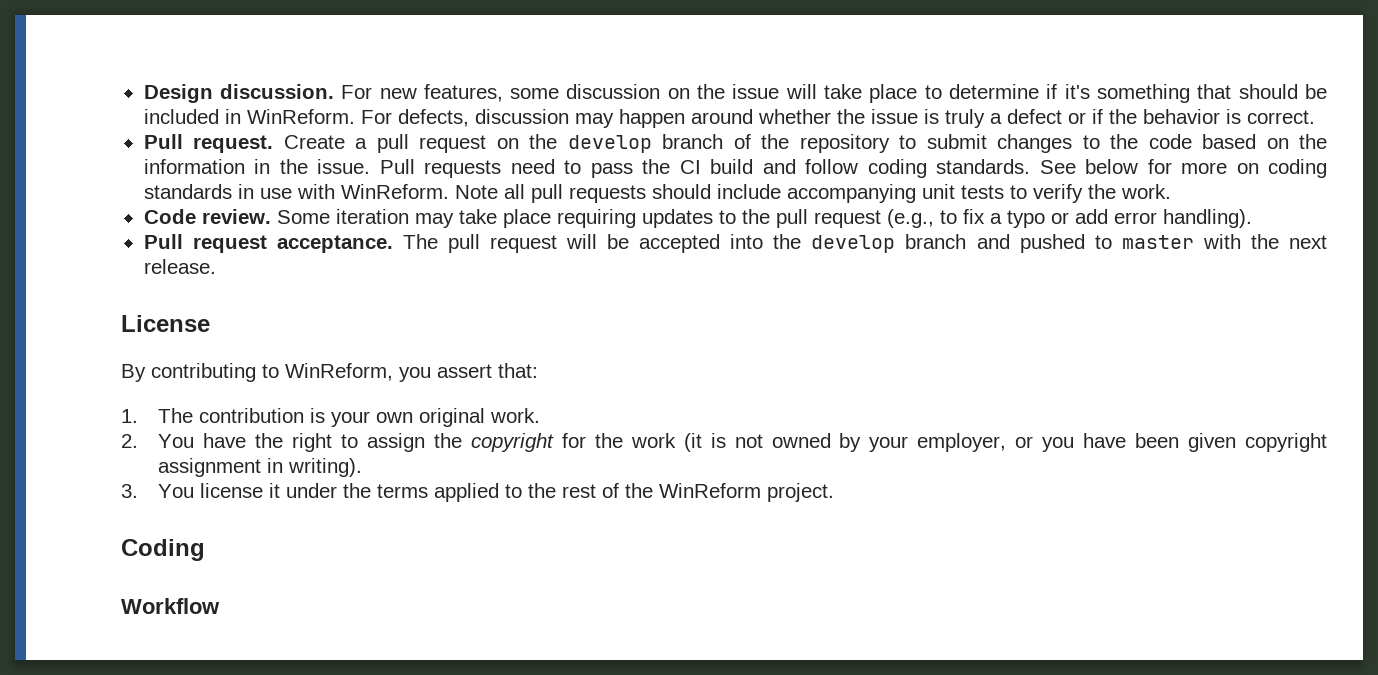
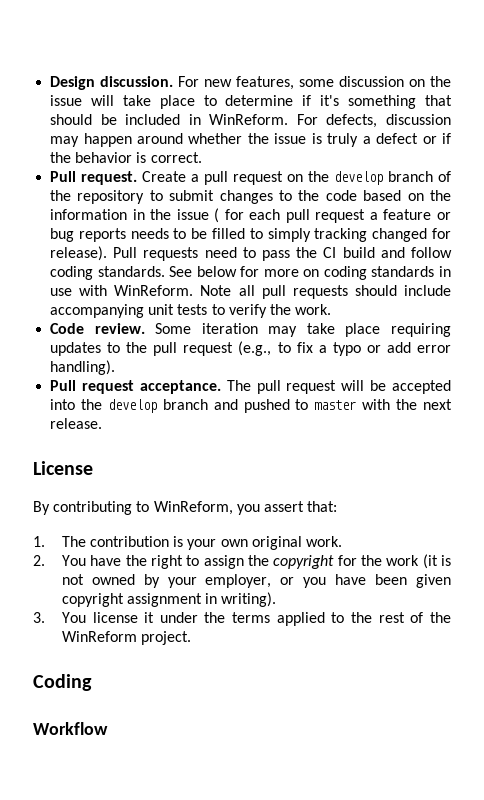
- Create a pull request on the develop branch of the repository to submit changes to the code based on the information in the issue.
+ Create a pull request on the develop branch of the repository to submit changes to the code based on the information in the issue ( for each pull request a feature or bug reports needs to be filled to simply tracking changed for release).

